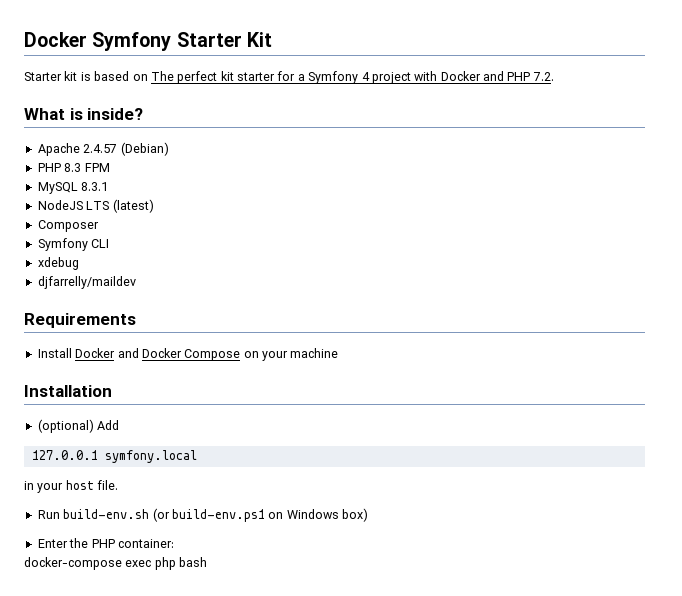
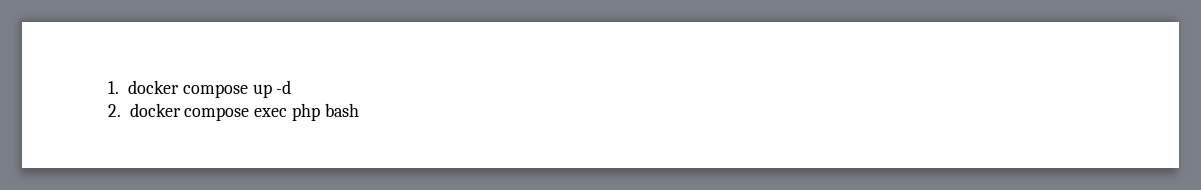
- Docker Symfony Starter Kit
- Starter kit is based on The perfect kit starter for a Symfony 4 project with Docker and PHP 7.2.
- What is inside?
- Apache 2.4.57 (Debian)
- PHP 8.3 FPM
- MySQL 8.3.1
- NodeJS LTS (latest)
- Composer
- Symfony CLI
- xdebug
- djfarrelly/maildev
- Requirements
- Install Docker and Docker Compose on your machine
- Installation
- (optional) Add
- 127.0.0.1 symfony.local
- in your host file.
- Run build-env.sh (or build-env.ps1 on Windows box)
- Enter the PHP container:
- docker-compose exec php bash
+ 1. docker compose up -d
+ 2. docker compose exec php bash

